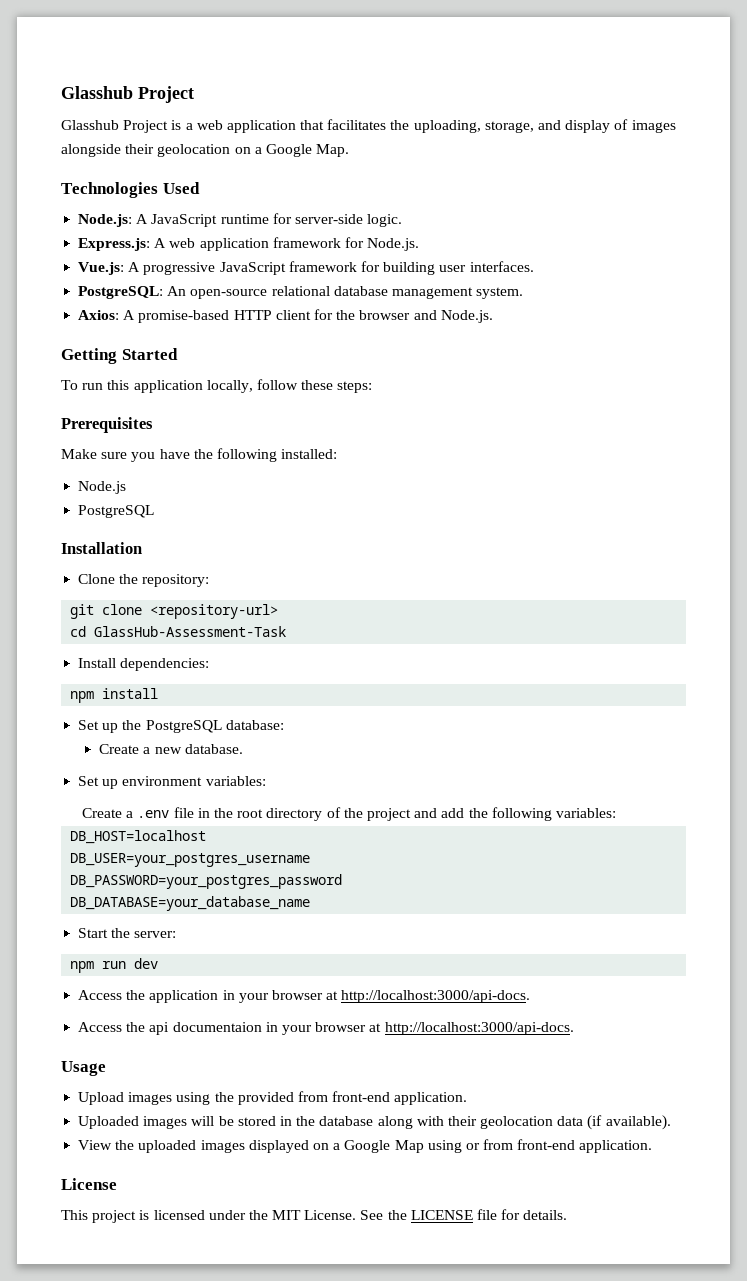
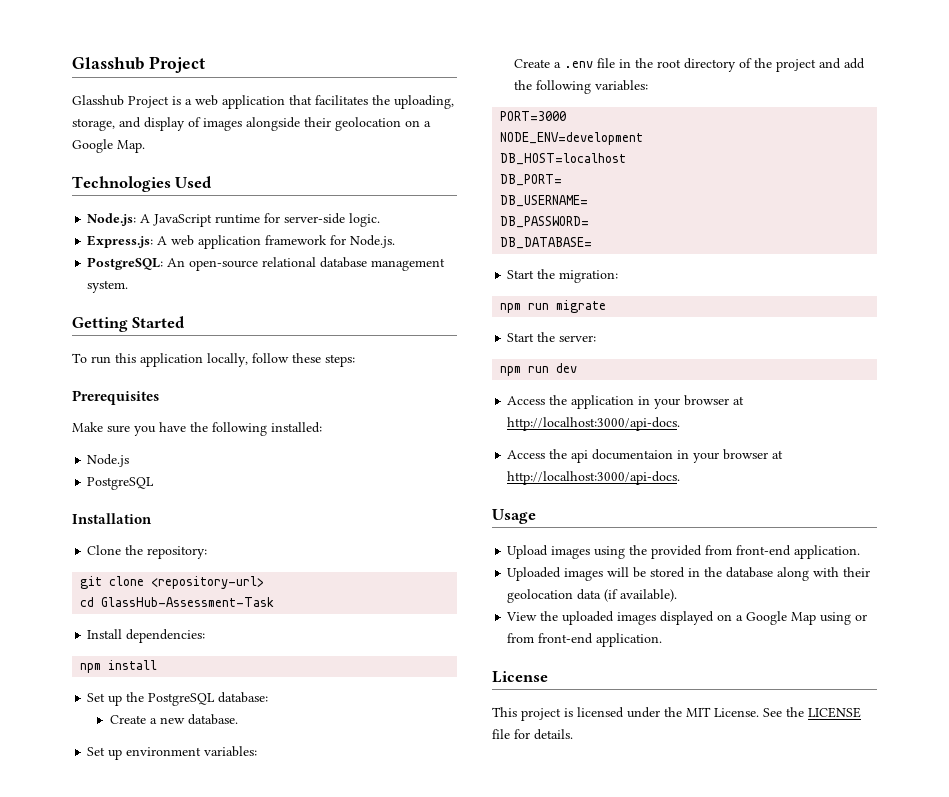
- Vue.js: A progressive JavaScript framework for building user interfaces.
- Axios: A promise-based HTTP client for the browser and Node.js.
+ PORT=3000
+ NODE_ENV=development
- DB_USER=your_postgres_username
- DB_PASSWORD=your_postgres_password
- DB_DATABASE=your_database_name
+ DB_PORT=
+ DB_USERNAME=
+ DB_PASSWORD=
+ DB_DATABASE=
+ Start the migration:
+ npm run migrate

